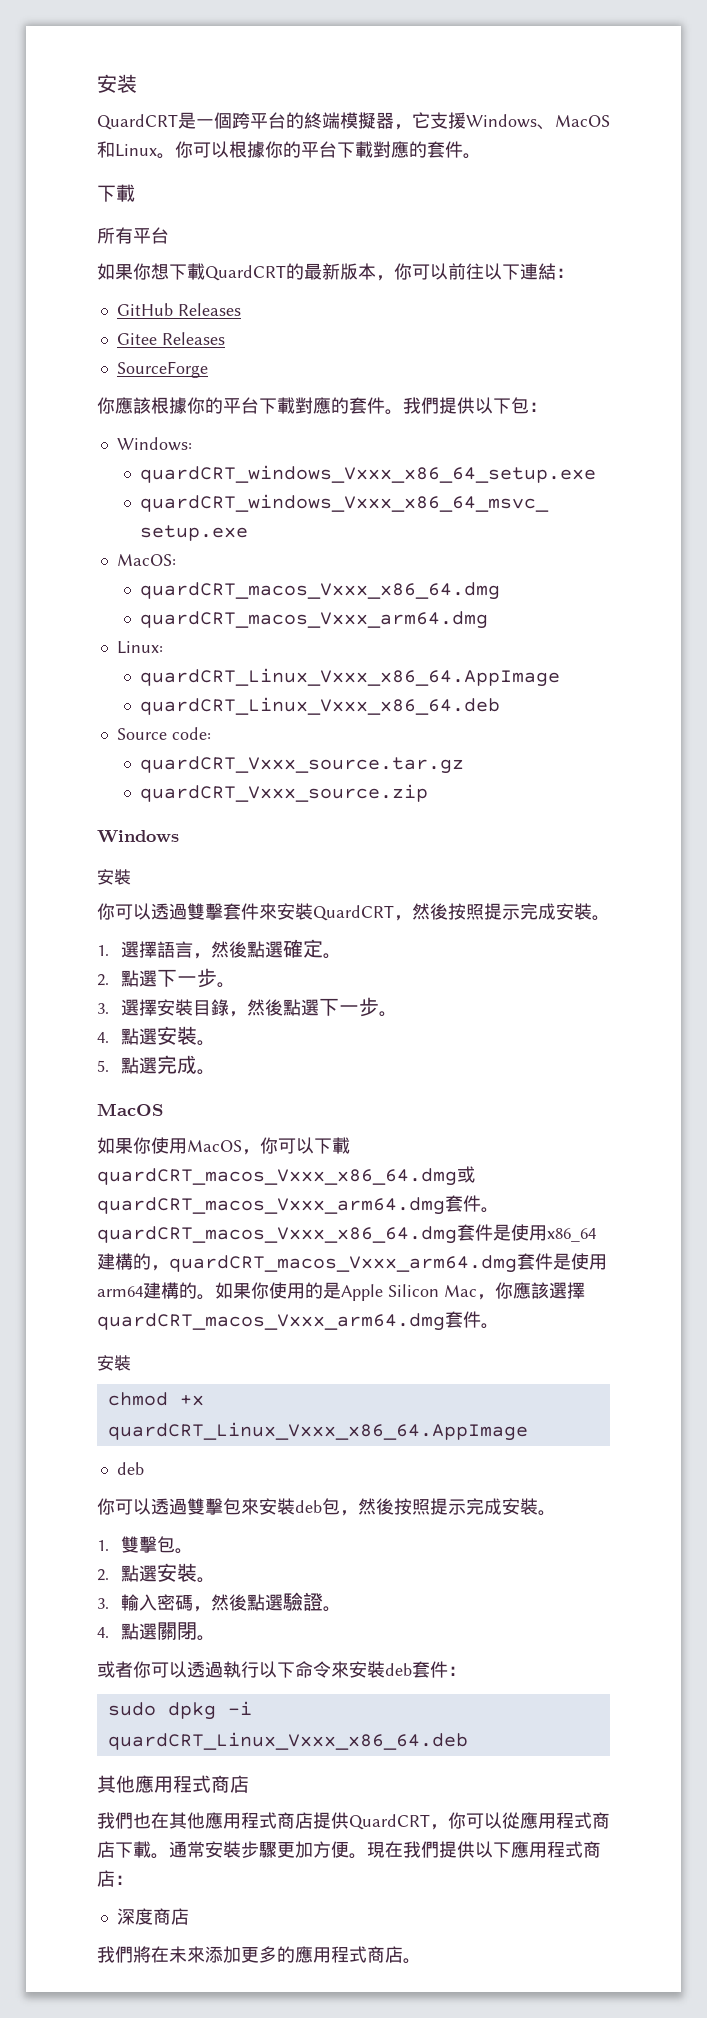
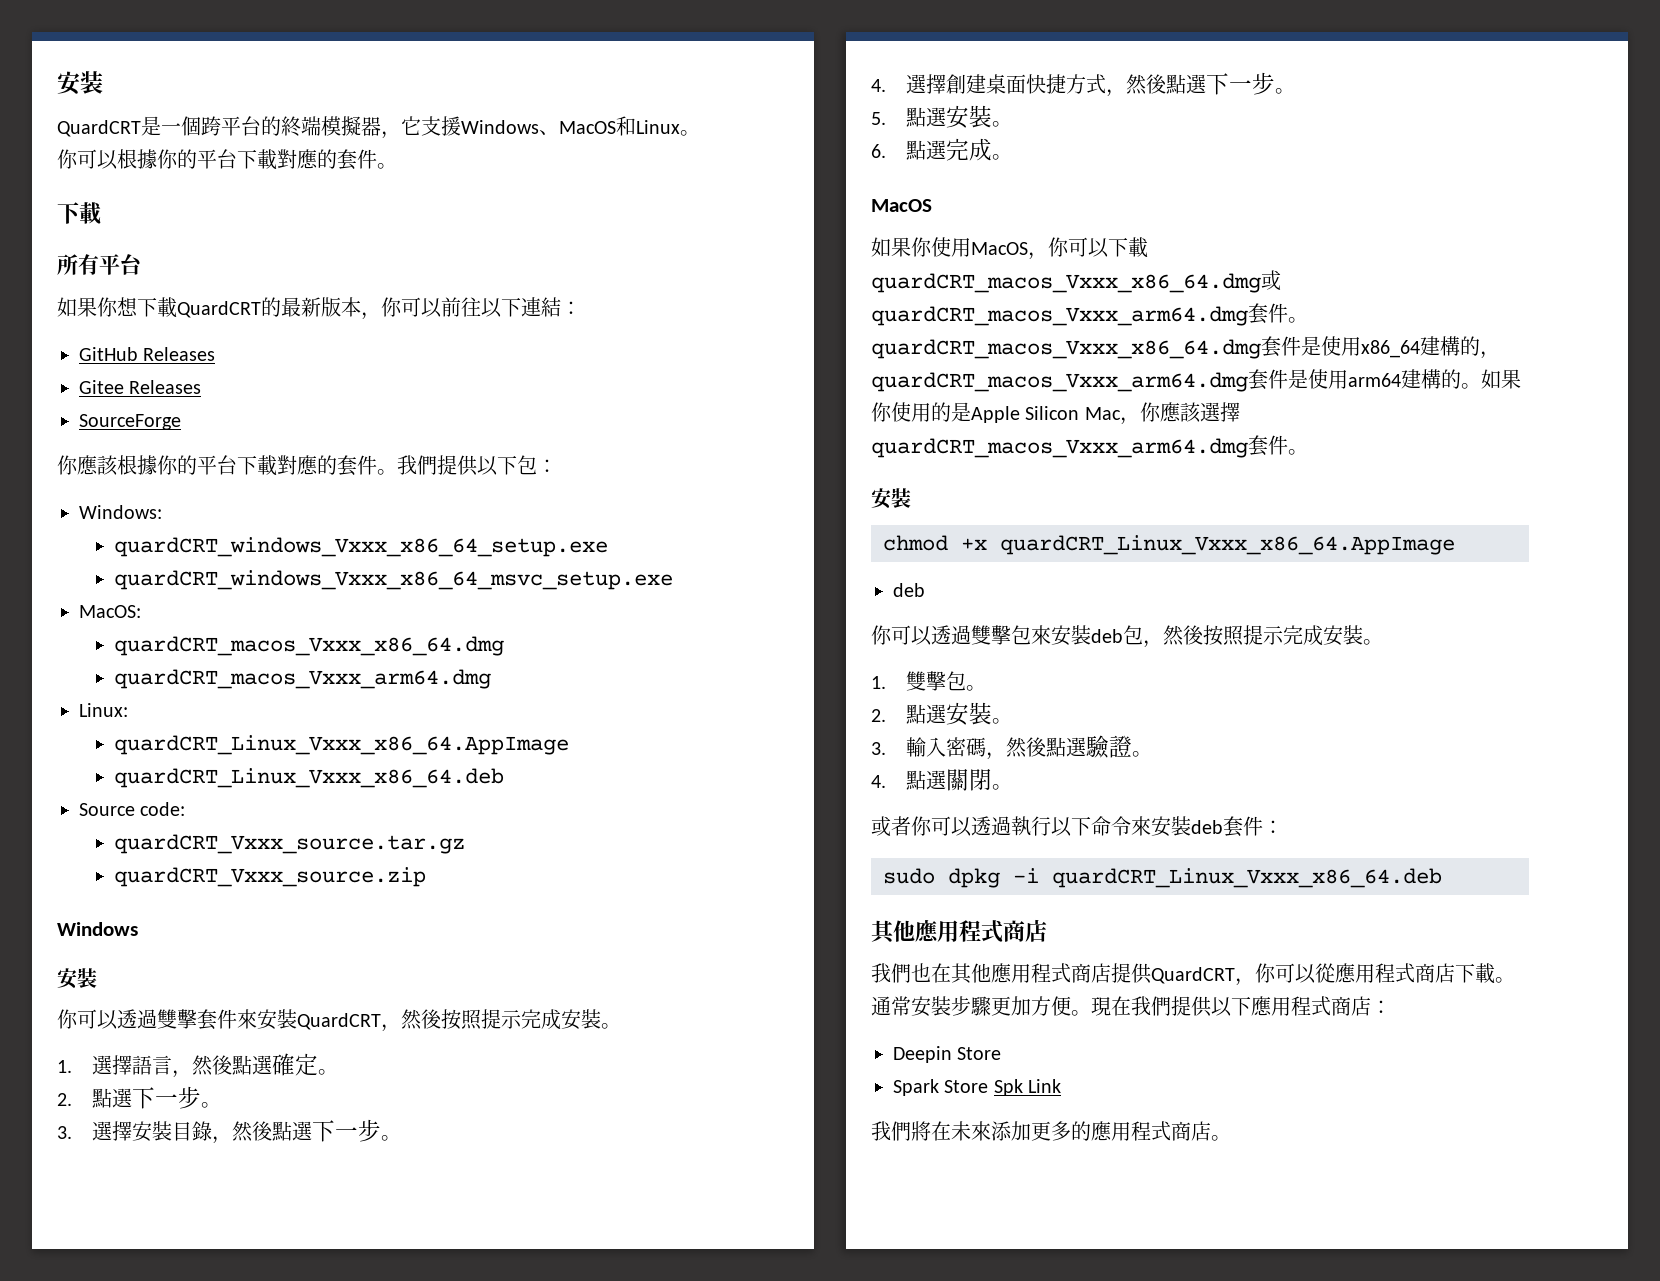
- 4.點選安裝。
- 5.點選完成。
+ 4.選擇創建桌面快捷方式，然後點選下一步。
+ 5.點選安裝。
+ 6.點選完成。
- 深度商店
+ Deepin Store
+ Spark Store Spk Link

